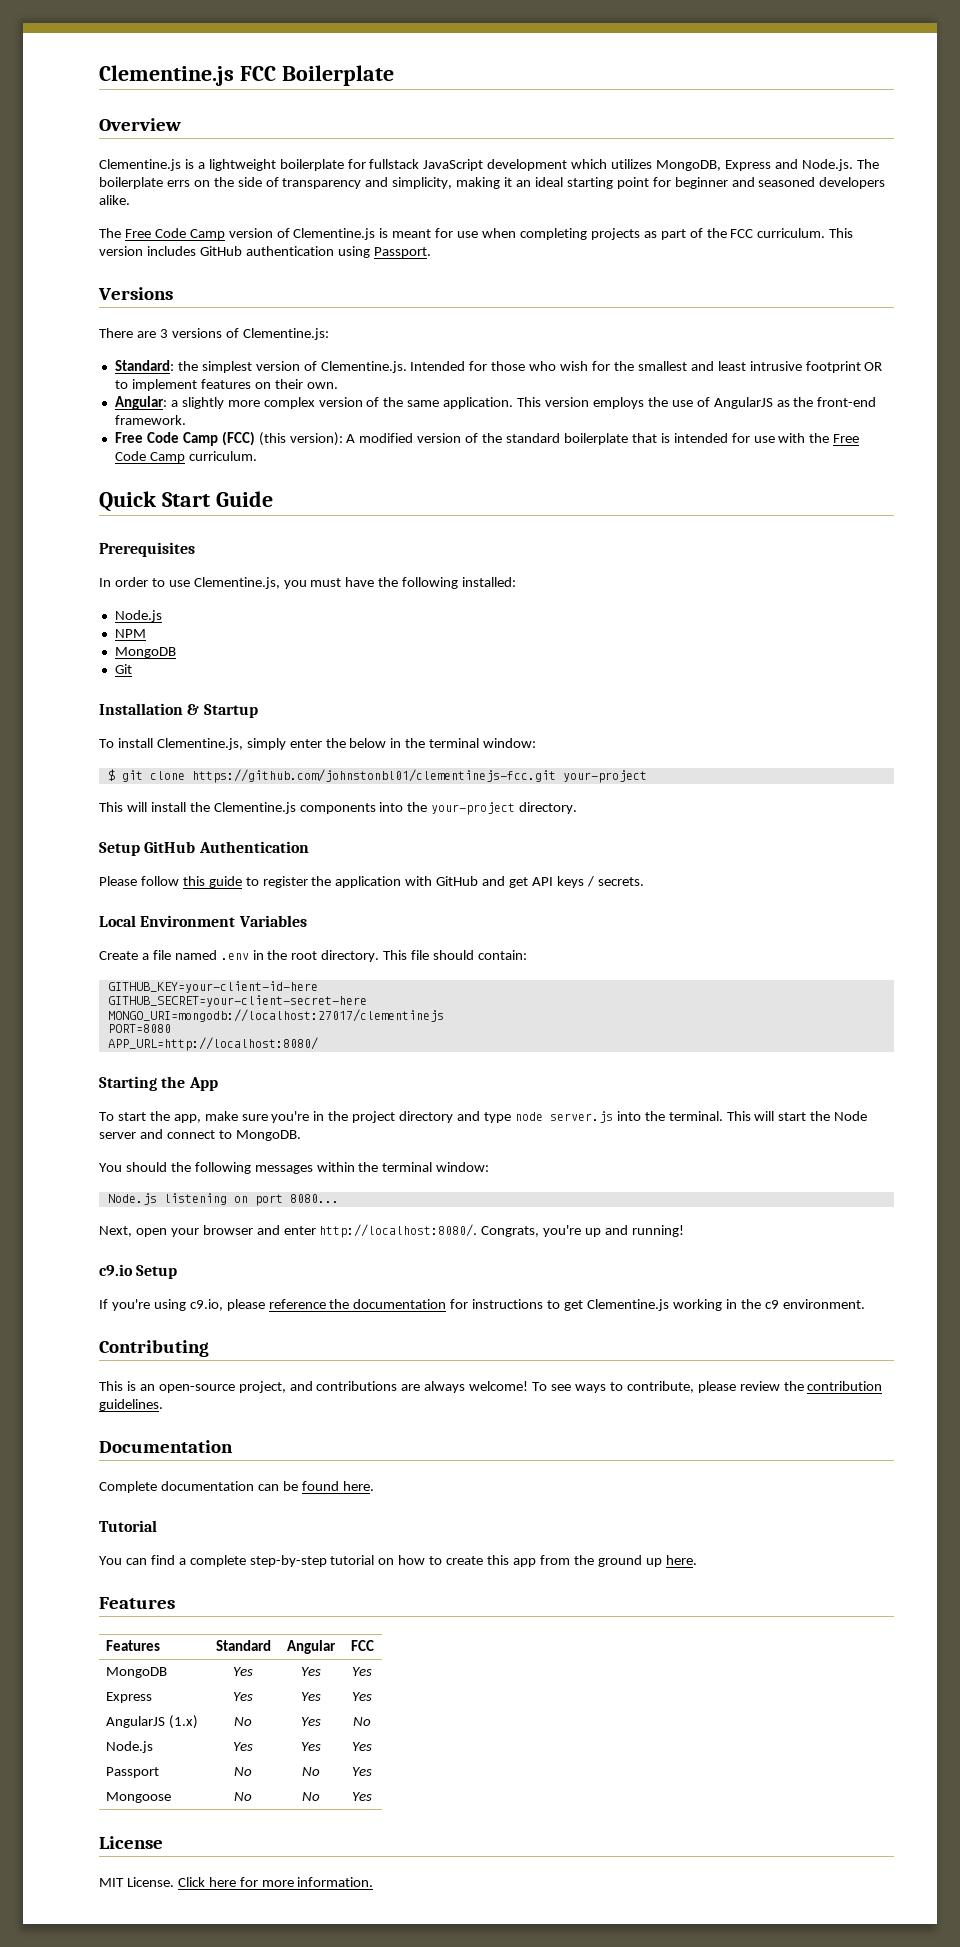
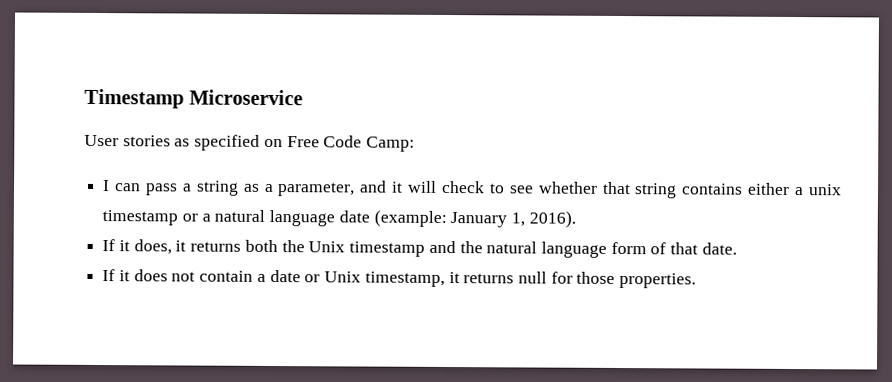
- Clementine.js FCC Boilerplate
- Overview
- Clementine.js is a lightweight boilerplate for fullstack JavaScript development which utilizes MongoDB, Express and Node.js. The boilerplate errs on the side of transparency and simplicity, making it an ideal starting point for beginner and seasoned developers alike.
- The Free Code Camp version of Clementine.js is meant for use when completing projects as part of the FCC curriculum. This version includes GitHub authentication using Passport.
- Versions
- There are 3 versions of Clementine.js:
- Standard: the simplest version of Clementine.js. Intended for those who wish for the smallest and least intrusive footprint OR to implement features on their own.
- Angular: a slightly more complex version of the same application. This version employs the use of AngularJS as the front-end framework.
- Free Code Camp (FCC) (this version): A modified version of the standard boilerplate that is intended for use with the Free Code Camp curriculum.
- Quick Start Guide
- Prerequisites
- In order to use Clementine.js, you must have the following installed:
- Node.js
- NPM
- MongoDB
- Git
- Installation & Startup
- To install Clementine.js, simply enter the below in the terminal window:
- $ git clone https://github.com/johnstonbl01/clementinejs-fcc.git your-project
- This will install the Clementine.js components into the your-project directory.
- Setup GitHub Authentication
- Please follow this guide to register the application with GitHub and get API keys / secrets.
- Local Environment Variables
- Create a file named .env in the root directory. This file should contain:
- GITHUB_KEY=your-client-id-here
- GITHUB_SECRET=your-client-secret-here
- MONGO_URI=mongodb://localhost:27017/clementinejs
- PORT=8080
- APP_URL=http://localhost:8080/
- Starting the App
- To start the app, make sure you're in the project directory and type node server.js into the terminal. This will start the Node server and connect to MongoDB.
- You should the following messages within the terminal window:
- Node.js listening on port 8080...
- Next, open your browser and enter http://localhost:8080/. Congrats, you're up and running!
- c9.io Setup
- If you're using c9.io, please reference the documentation for instructions to get Clementine.js working in the c9 environment.
- Contributing
- This is an open-source project, and contributions are always welcome! To see ways to contribute, please review the contribution guidelines.
- Documentation
- Complete documentation can be found here.
- Tutorial
- You can find a complete step-by-step tutorial on how to create this app from the ground up here.
- Features
- Features | Standard | Angular | FCC
- MongoDB | Yes | Yes | Yes
- Express | Yes | Yes | Yes
- AngularJS (1.x) | No | Yes | No
- Node.js | Yes | Yes | Yes
- Passport | No | No | Yes
- Mongoose | No | No | Yes
- License
- MIT License. Click here for more information.
+ Timestamp Microservice
+ User stories as specified on Free Code Camp:
+ I can pass a string as a parameter, and it will check to see whether that string contains either a unix timestamp or a natural language date (example: January 1, 2016).
+ If it does, it returns both the Unix timestamp and the natural language form of that date.
+ If it does not contain a date or Unix timestamp, it returns null for those properties.

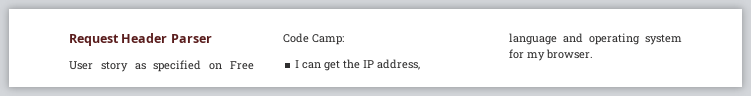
- Timestamp Microservice
+ Request Header Parser
- User stories as specified on Free Code Camp:
+ User story as specified on Free Code Camp:
- I can pass a string as a parameter, and it will check to see whether that string contains either a unix timestamp or a natural language date (example: January 1, 2016).
- If it does, it returns both the Unix timestamp and the natural language form of that date.
- If it does not contain a date or Unix timestamp, it returns null for those properties.
+ I can get the IP address, language and operating system for my browser.

